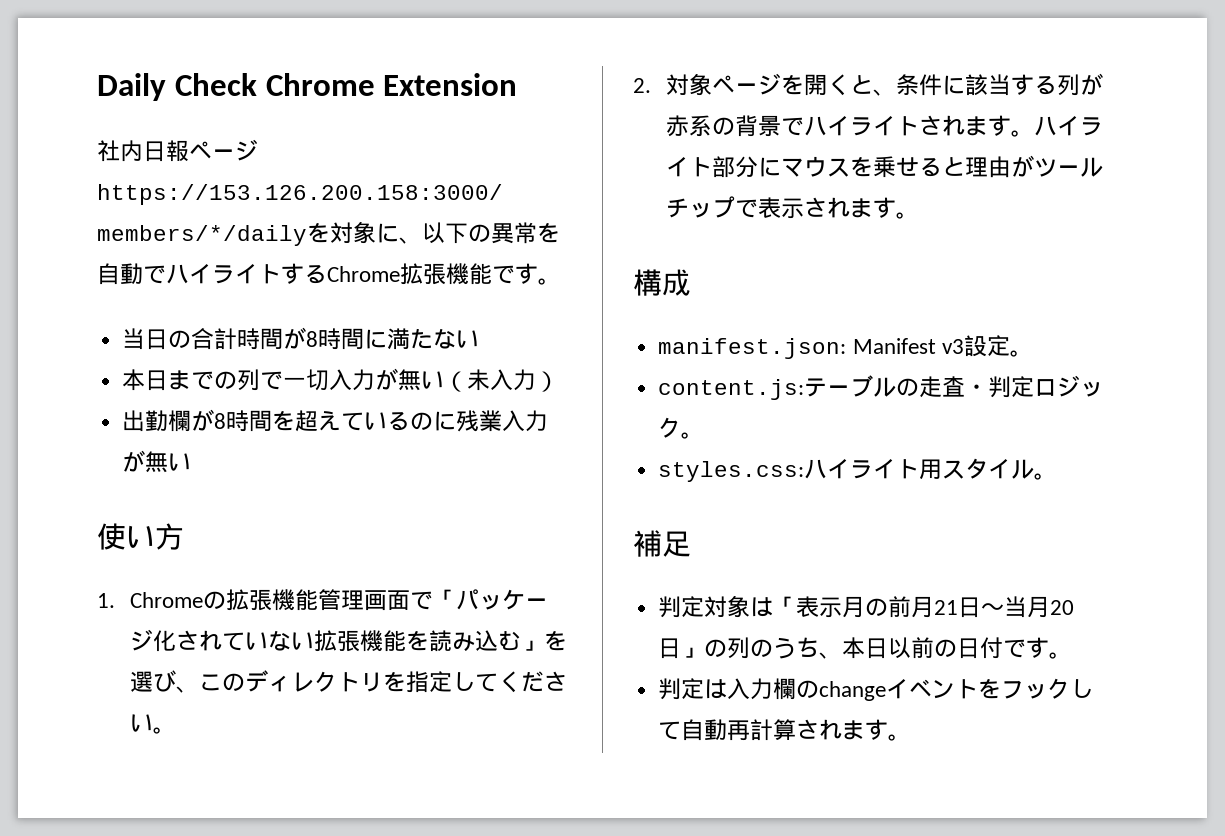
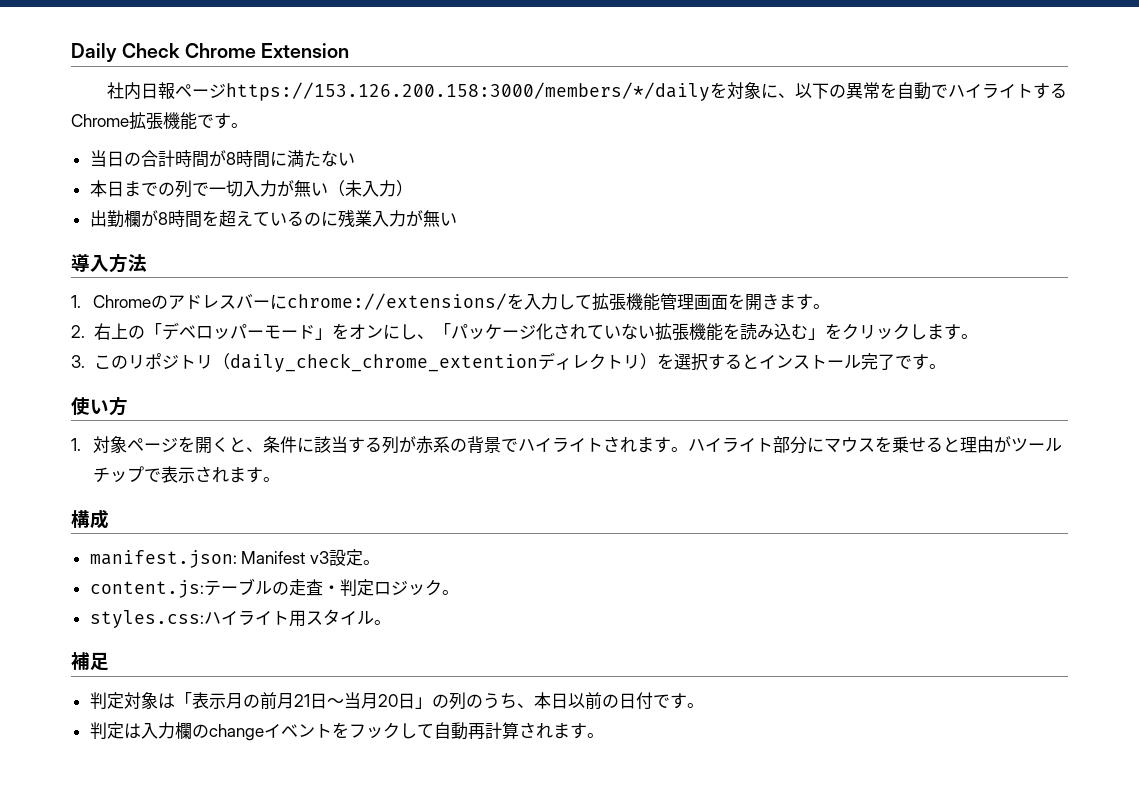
- 使い方
+ 導入方法
- 1. Chromeの拡張機能管理画面で「パッケージ化されていない拡張機能を読み込む」を選び、このディレクトリを指定してください。
- 2.対象ページを開くと、条件に該当する列が赤系の背景でハイライトされます。
+ 1. Chromeのアドレスバーにchrome://extensions/を入力して拡張機能管理画面を開きます。
+ 2.右上の「デベロッパーモード」をオンにし、「パッケージ化されていない拡張機能を読み込む」をクリックします。
+ 3.このリポジトリ（daily_check_chrome_extentionディレクトリ）を選択するとインストール完了です。
+ 使い方
+ 1.対象ページを開くと、条件に該当する列が赤系の背景でハイライトされます。

